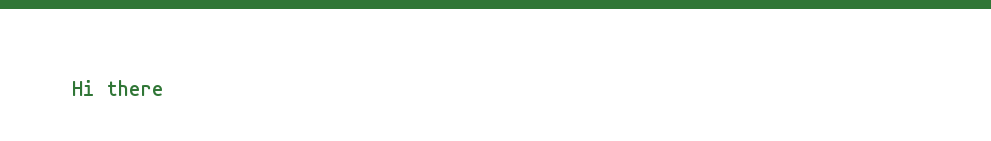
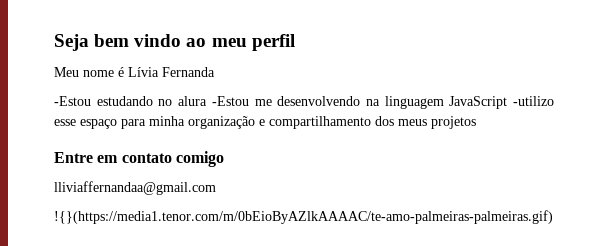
- Hi there
+ Seja bem vindo ao meu perfil
+ Meu nome é Lívia Fernanda
+ -Estou estudando no alura -Estou me desenvolvendo na linguagem JavaScript -utilizo esse espaço para minha organização e compartilhamento dos meus projetos
+ Entre em contato comigo
+ lliviaffernandaa@gmail.com
+ !{}(https://media1.tenor.com/m/0bEioByAZlkAAAAC/te-amo-palmeiras-palmeiras.gif)

